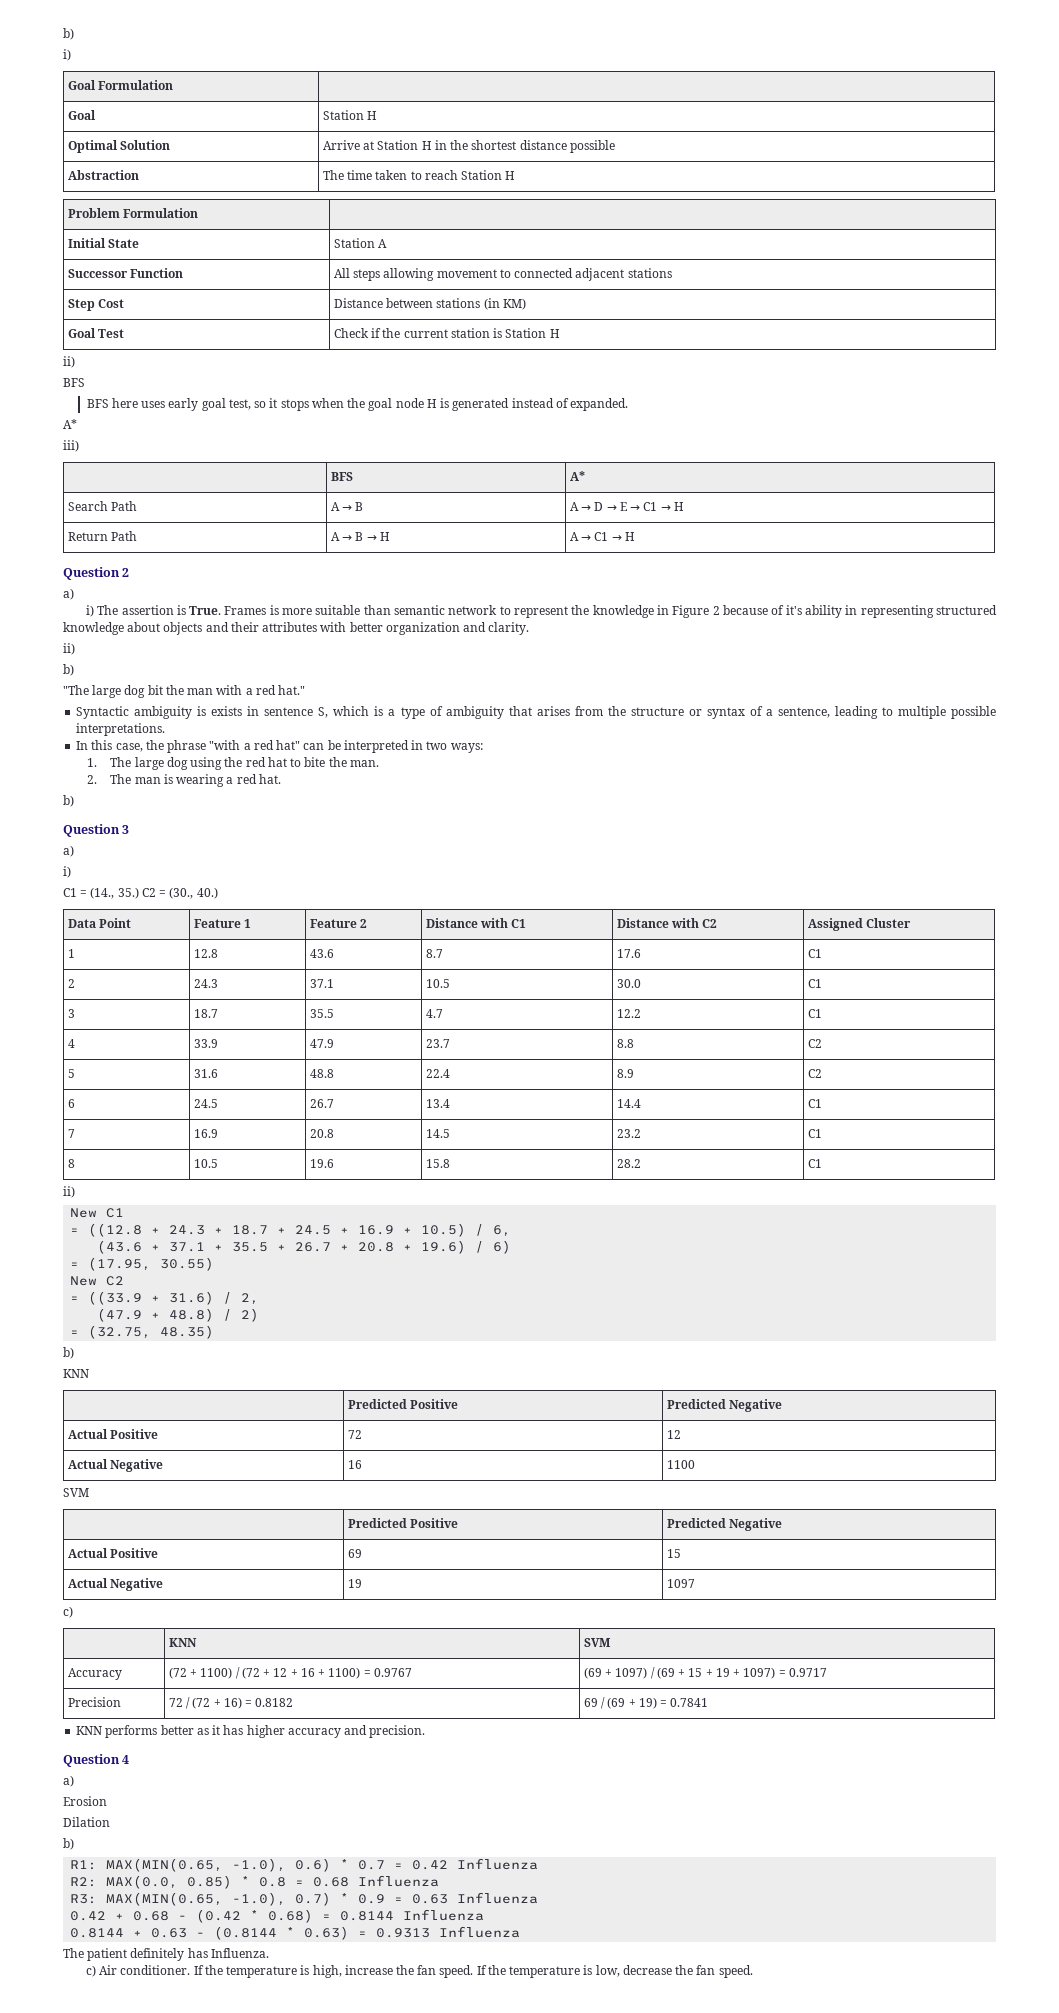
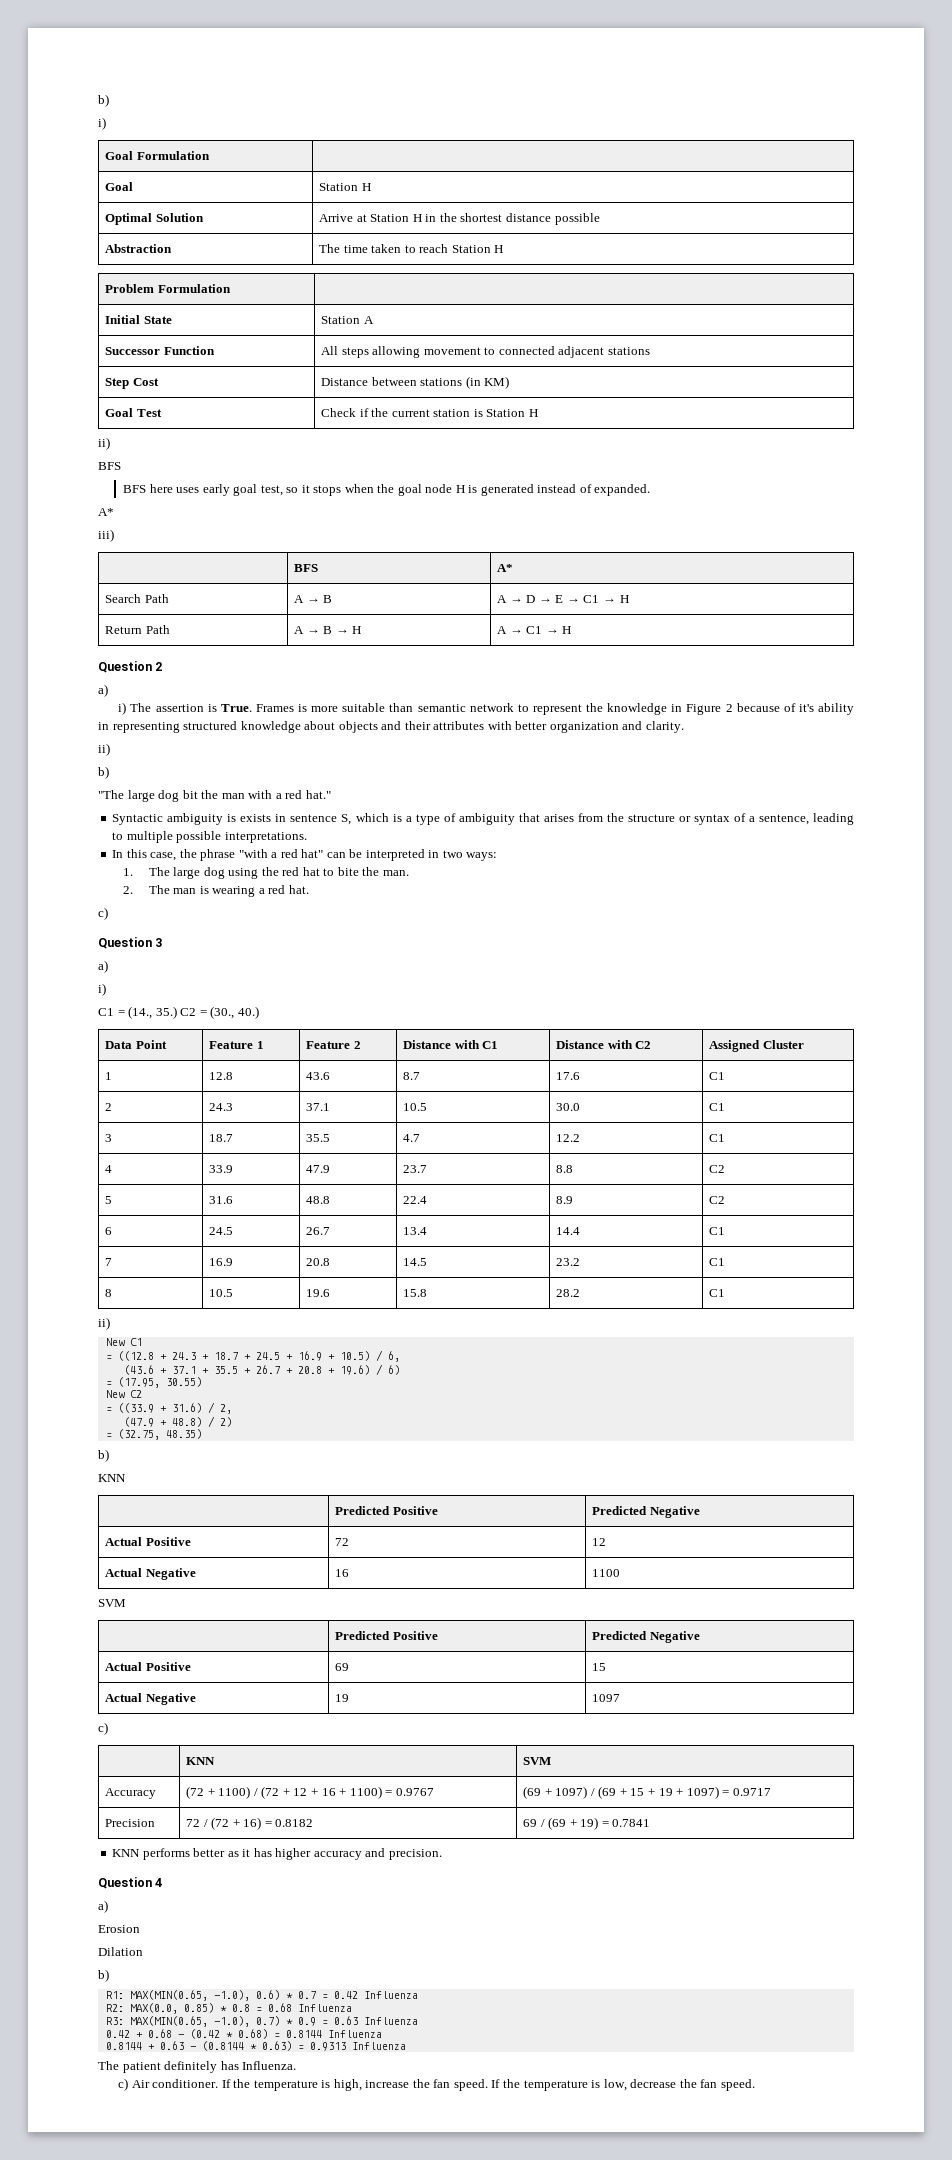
  2. The man is wearing a red hat.
- b)
+ c)

